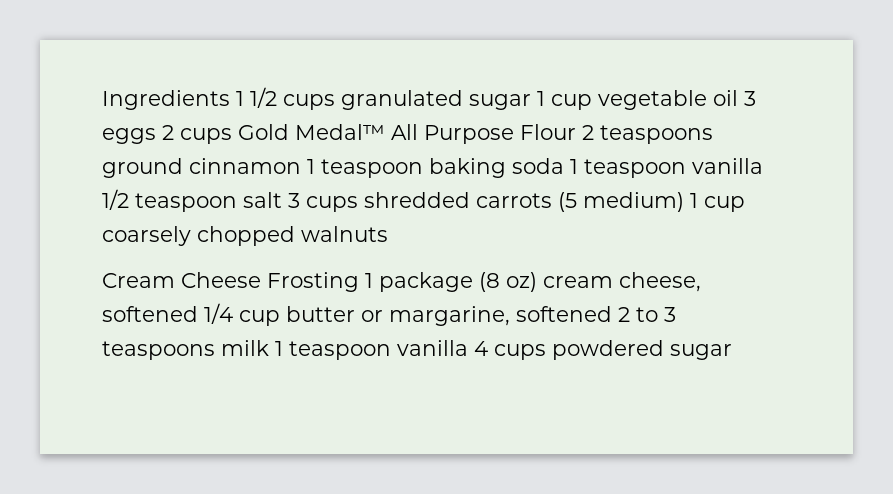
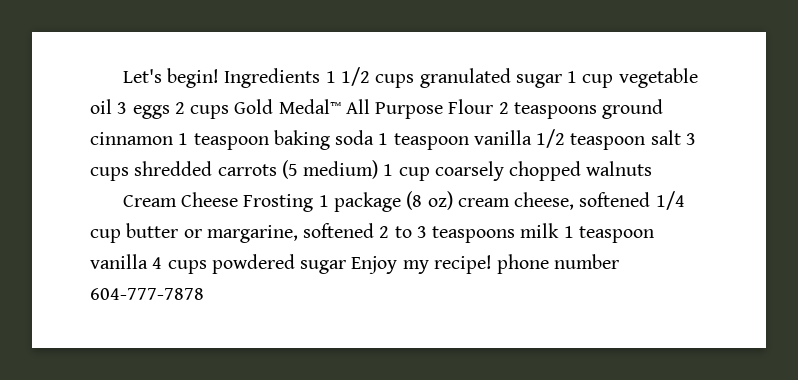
+ Let's begin!
- Cream Cheese Frosting 1 package (8 oz) cream cheese, softened 1/4 cup butter or margarine, softened 2 to 3 teaspoons milk 1 teaspoon vanilla 4 cups powdered sugar
+ Cream Cheese Frosting 1 package (8 oz) cream cheese, softened 1/4 cup butter or margarine, softened 2 to 3 teaspoons milk 1 teaspoon vanilla 4 cups powdered sugar Enjoy my recipe! phone number 604-777-7878

